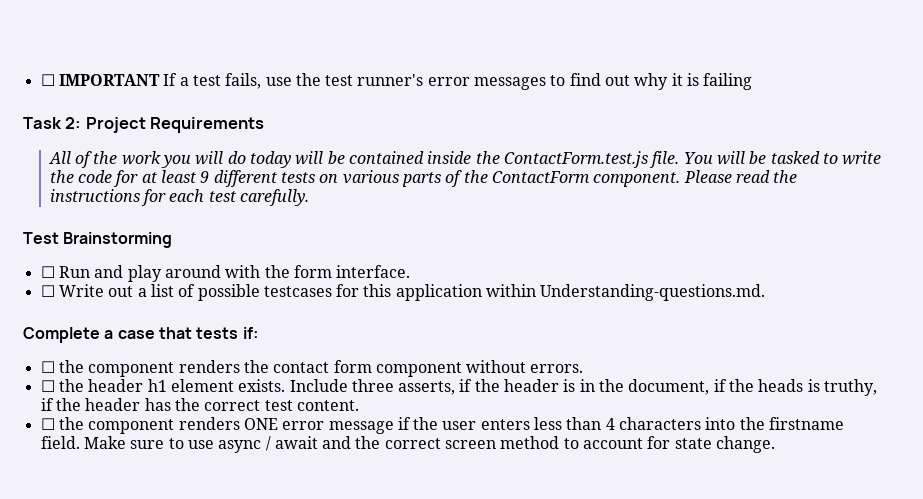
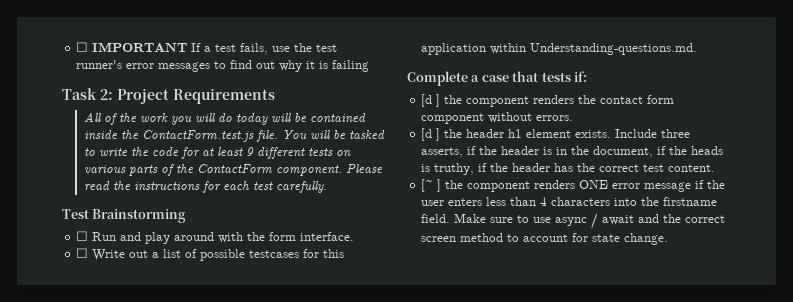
- ☐ the component renders the contact form component without errors.
+ [d ] the component renders the contact form component without errors.
- ☐ the header h1 element exists.
+ [d ] the header h1 element exists.
- ☐ the component renders ONE error message if the user enters less than 4 characters into the firstname field.
+ [~ ] the component renders ONE error message if the user enters less than 4 characters into the firstname field.

